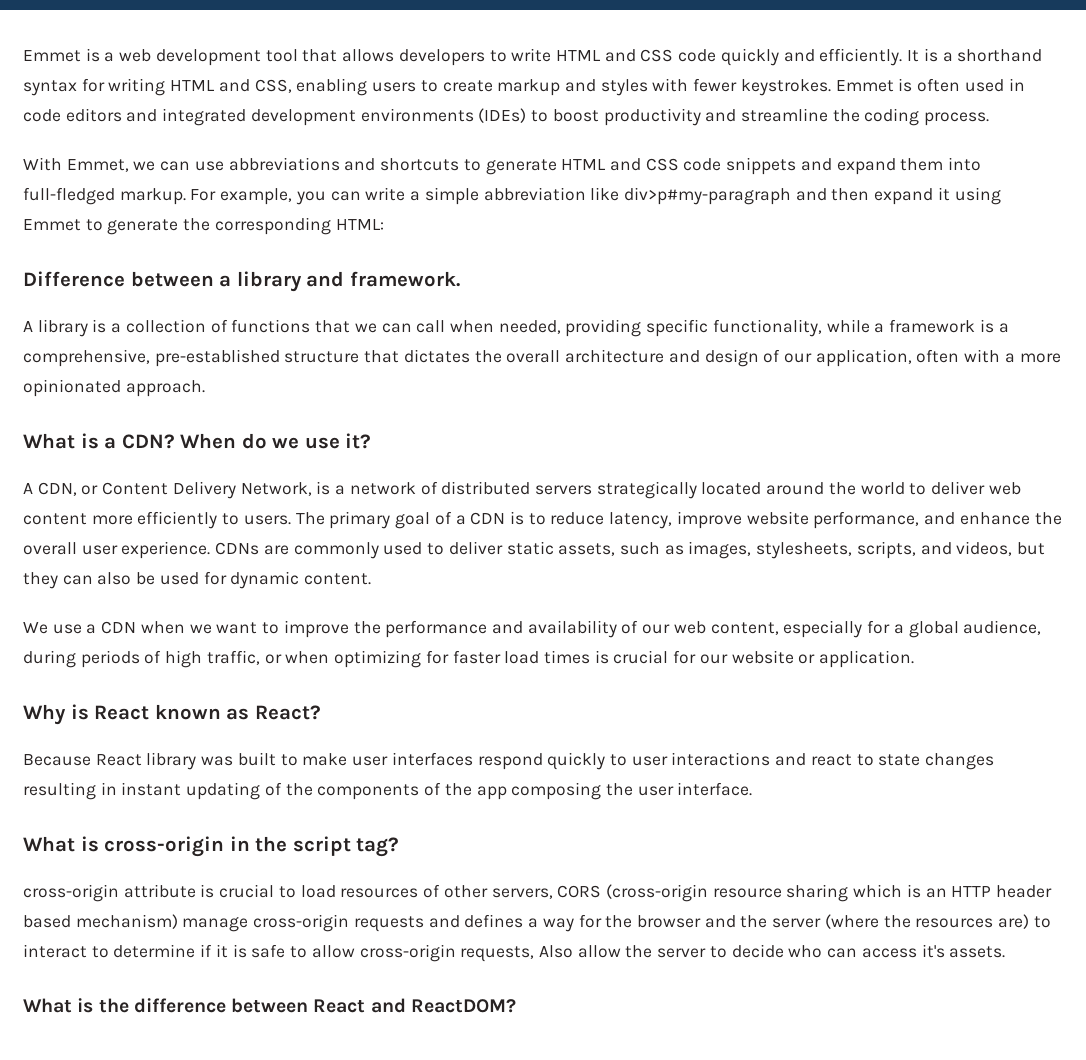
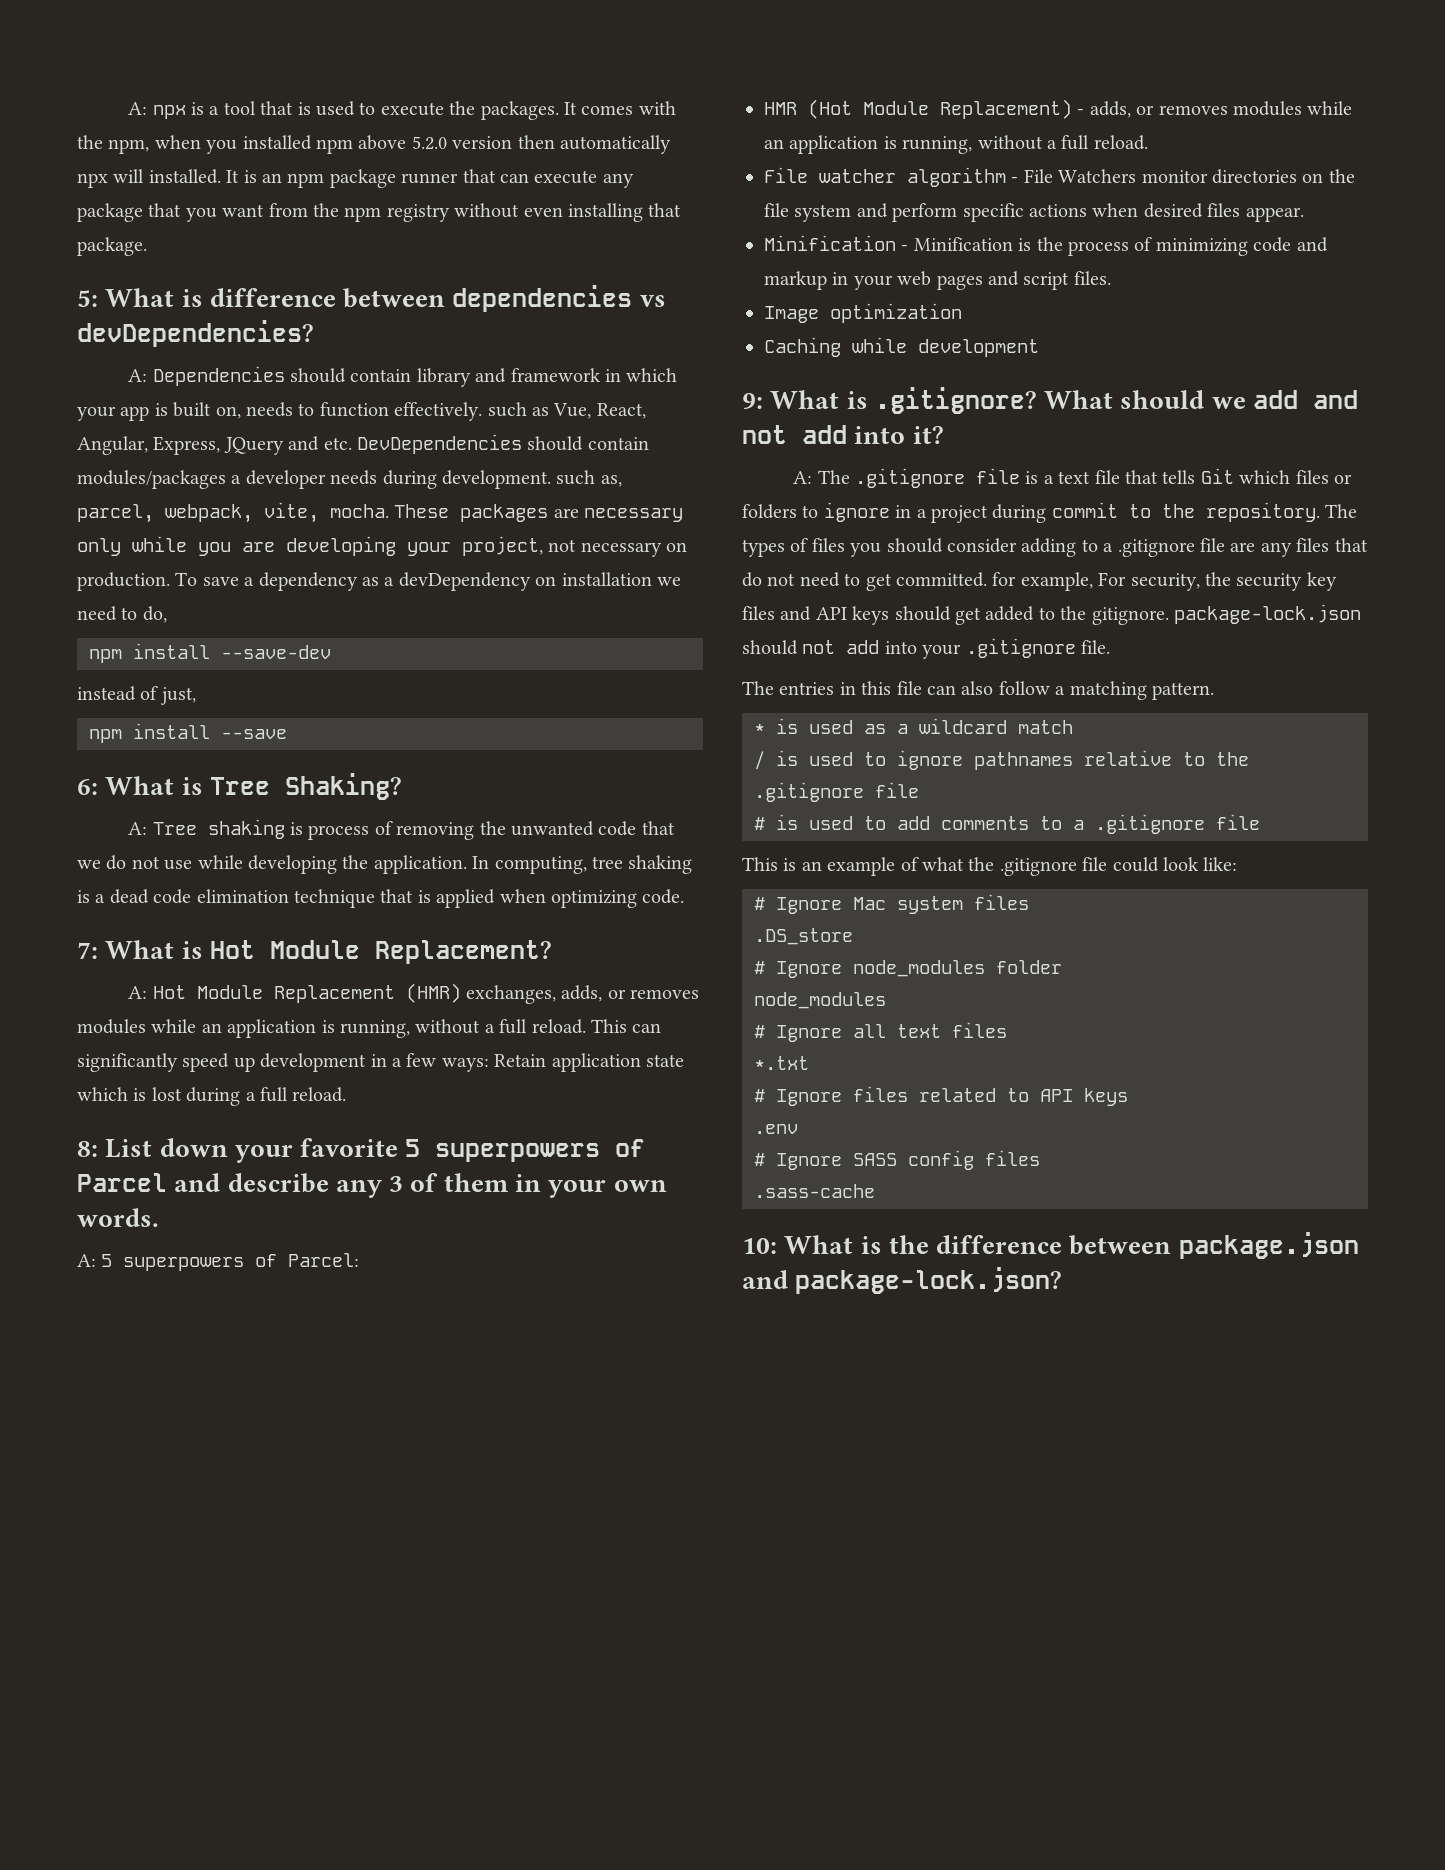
- Emmet is a web development tool that allows developers to write HTML and CSS code quickly and efficiently. It is a shorthand syntax for writing HTML and CSS, enabling users to create markup and styles with fewer keystrokes. Emmet is often used in code editors and integrated development environments (IDEs) to boost productivity and streamline the coding process.
- With Emmet, we can use abbreviations and shortcuts to generate HTML and CSS code snippets and expand them into full-fledged markup. For example, you can write a simple abbreviation like div>p#my-paragraph and then expand it using Emmet to generate the corresponding HTML:
- Difference between a library and framework.
- A library is a collection of functions that we can call when needed, providing specific functionality, while a framework is a comprehensive, pre-established structure that dictates the overall architecture and design of our application, often with a more opinionated approach.
- What is a CDN? When do we use it?
- A CDN, or Content Delivery Network, is a network of distributed servers strategically located around the world to deliver web content more efficiently to users. The primary goal of a CDN is to reduce latency, improve website performance, and enhance the overall user experience. CDNs are commonly used to deliver static assets, such as images, stylesheets, scripts, and videos, but they can also be used for dynamic content.
- We use a CDN when we want to improve the performance and availability of our web content, especially for a global audience, during periods of high traffic, or when optimizing for faster load times is crucial for our website or application.
- Why is React known as React?
- Because React library was built to make user interfaces respond quickly to user interactions and react to state changes resulting in instant updating of the components of the app composing the user interface.
- What is cross-origin in the script tag?
- cross-origin attribute is crucial to load resources of other servers, CORS (cross-origin resource sharing which is an HTTP header based mechanism) manage cross-origin requests and defines a way for the browser and the server (where the resources are) to interact to determine if it is safe to allow cross-origin requests, Also allow the server to decide who can access it's assets.
- What is the difference between React and ReactDOM?
+ A: npx is a tool that is used to execute the packages. It comes with the npm, when you installed npm above 5.2.0 version then automatically npx will installed. It is an npm package runner that can execute any package that you want from the npm registry without even installing that package.
+ 5: What is difference between dependencies vs devDependencies?
+ A: Dependencies should contain library and framework in which your app is built on, needs to function effectively. such as Vue, React, Angular, Express, JQuery and etc. DevDependencies should contain modules/packages a developer needs during development. such as, parcel, webpack, vite, mocha. These packages are necessary only while you are developing your project, not necessary on production. To save a dependency as a devDependency on installation we need to do,
+ npm install --save-dev
+ instead of just,
+ npm install --save
+ 6: What is Tree Shaking?
+ A: Tree shaking is process of removing the unwanted code that we do not use while developing the application. In computing, tree shaking is a dead code elimination technique that is applied when optimizing code.
+ 7: What is Hot Module Replacement?
+ A: Hot Module Replacement (HMR) exchanges, adds, or removes modules while an application is running, without a full reload. This can significantly speed up development in a few ways: Retain application state which is lost during a full reload.
+ 8: List down your favorite 5 superpowers of Parcel and describe any 3 of them in your own words.
+ A: 5 superpowers of Parcel:
+ HMR (Hot Module Replacement) - adds, or removes modules while an application is running, without a full reload.
+ File watcher algorithm - File Watchers monitor directories on the file system and perform specific actions when desired files appear.
+ Minification - Minification is the process of minimizing code and markup in your web pages and script files.
+ Image optimization
+ Caching while development
+ 9: What is .gitignore? What should we add and not add into it?
+ A: The .gitignore file is a text file that tells Git which files or folders to ignore in a project during commit to the repository. The types of files you should consider adding to a .gitignore file are any files that do not need to get committed. for example, For security, the security key files and API keys should get added to the gitignore. package-lock.json should not add into your .gitignore file.
+ The entries in this file can also follow a matching pattern.
+ * is used as a wildcard match
+ / is used to ignore pathnames relative to the .gitignore file
+ # is used to add comments to a .gitignore file
+ This is an example of what the .gitignore file could look like:
+ # Ignore Mac system files
+ .DS_store
+ # Ignore node_modules folder
+ node_modules
+ # Ignore all text files
+ *.txt
+ # Ignore files related to API keys
+ .env
+ # Ignore SASS config files
+ .sass-cache
+ 10: What is the difference between package.json and package-lock.json?

